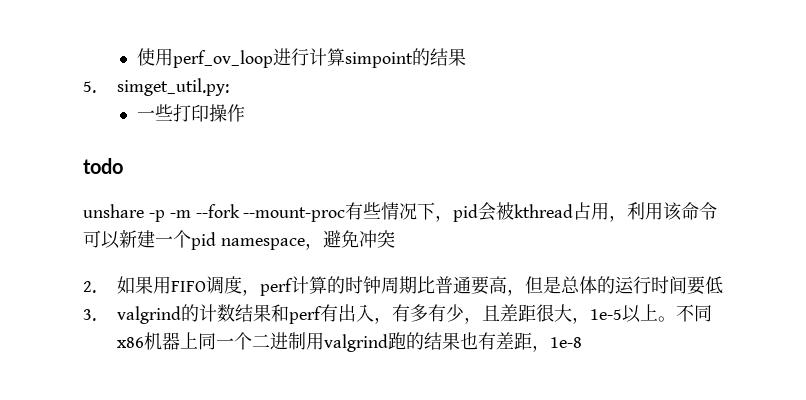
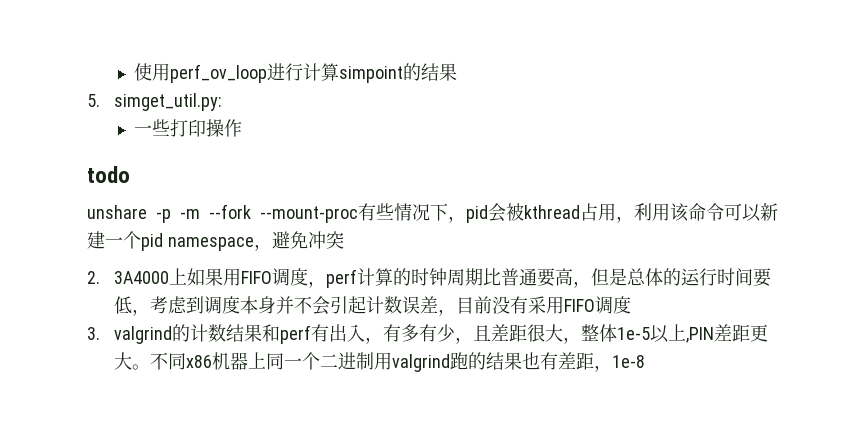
- 2.如果用FIFO调度，perf计算的时钟周期比普通要高，但是总体的运行时间要低
+ 2. 3A4000上如果用FIFO调度，perf计算的时钟周期比普通要高，但是总体的运行时间要低，考虑到调度本身并不会引起计数误差，目前没有采用FIFO调度
- 3. valgrind的计数结果和perf有出入，有多有少，且差距很大，1e-5以上。
+ 3. valgrind的计数结果和perf有出入，有多有少，且差距很大，整体1e-5以上,PIN差距更大。

